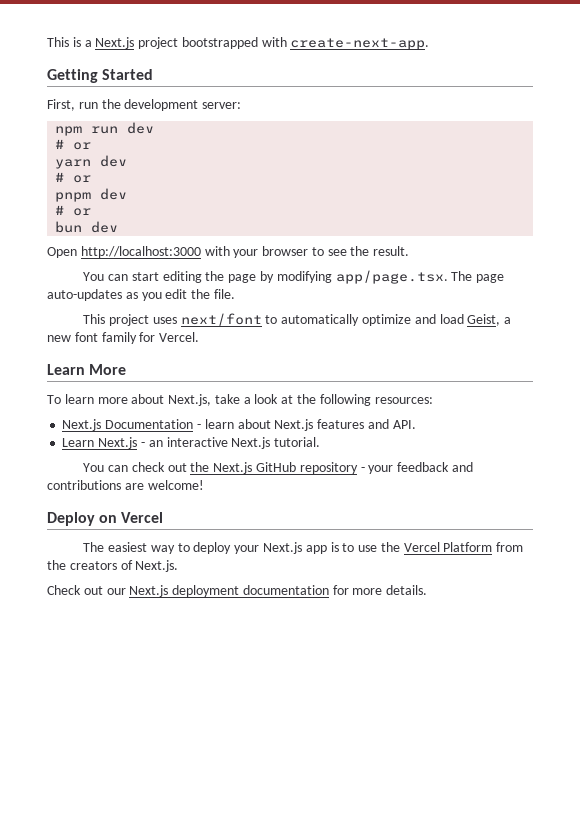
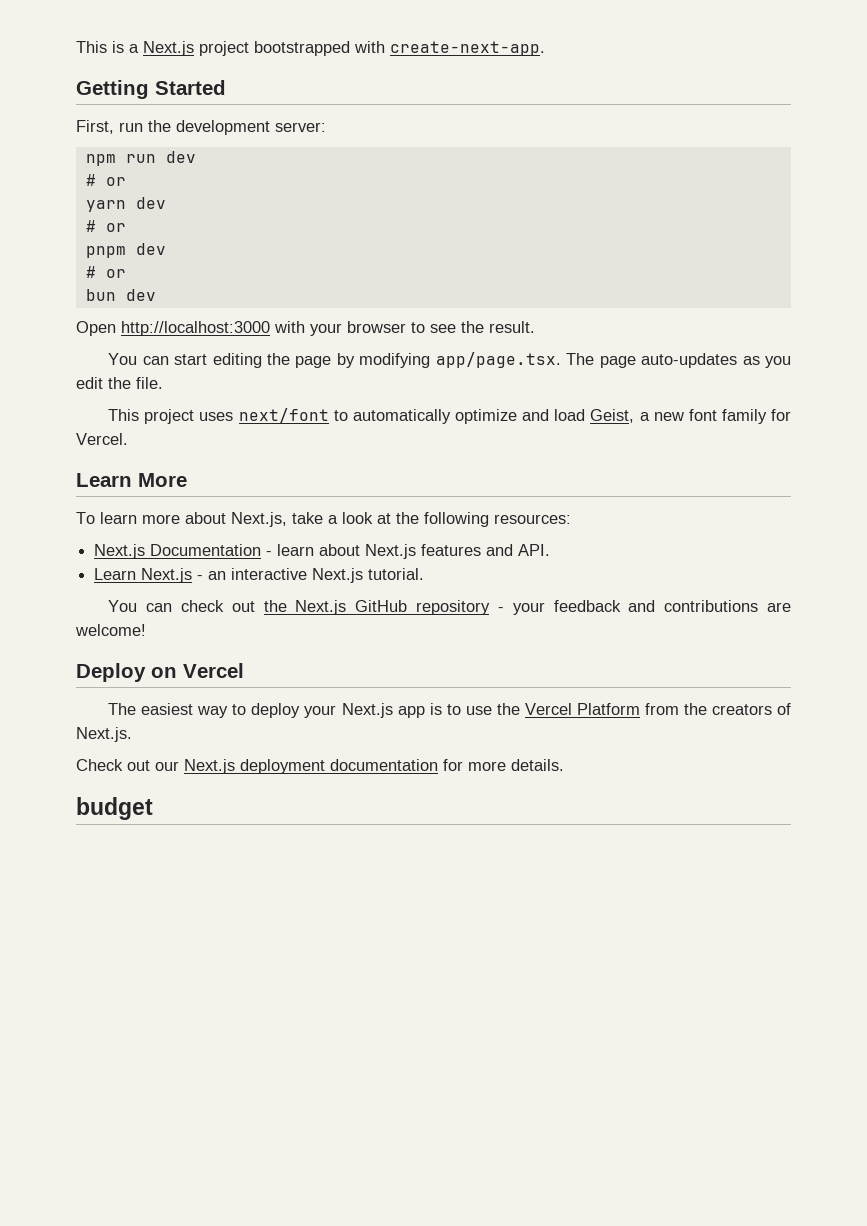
+ budget

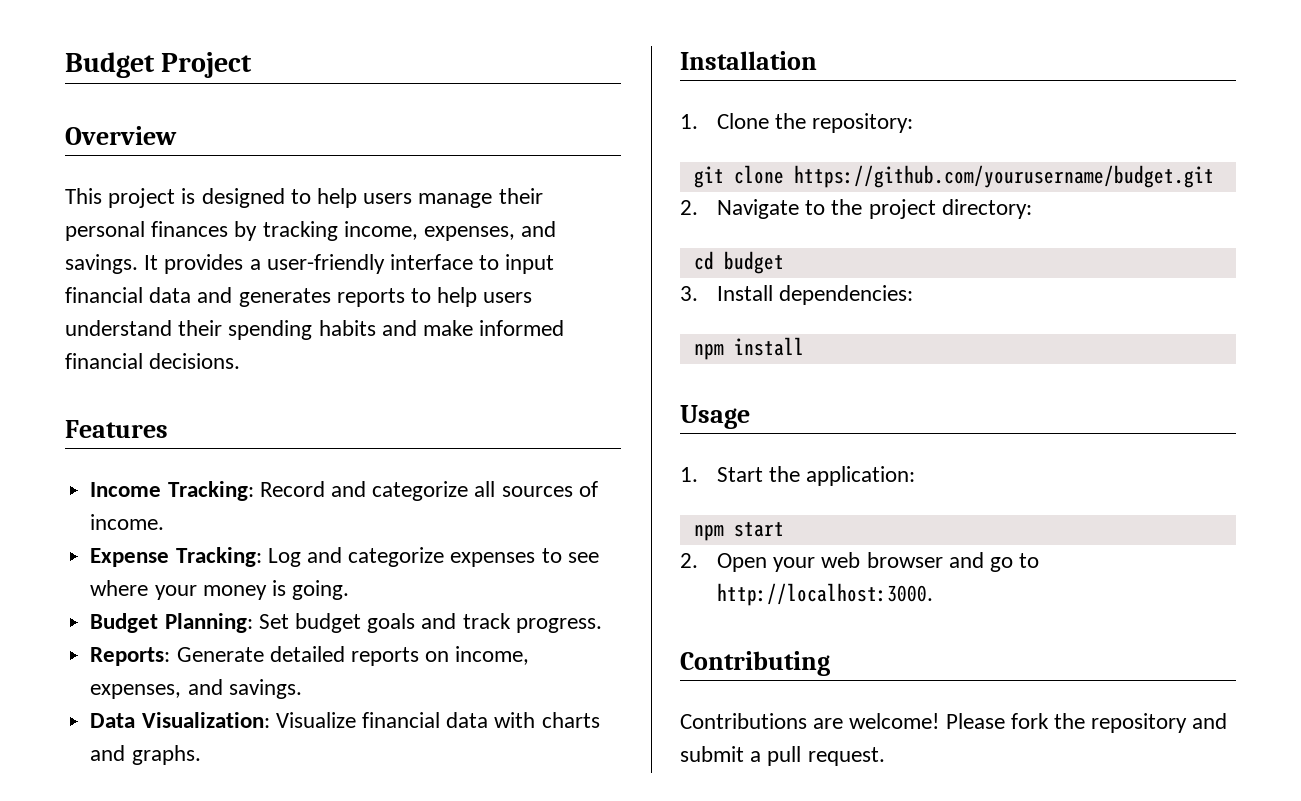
- This is a Next.js project bootstrapped with create-next-app.
- Getting Started
- First, run the development server:
- npm run dev
- # or
- yarn dev
- # or
- pnpm dev
- # or
- bun dev
- Open http://localhost:3000 with your browser to see the result.
- You can start editing the page by modifying app/page.tsx. The page auto-updates as you edit the file.
- This project uses next/font to automatically optimize and load Geist, a new font family for Vercel.
- Learn More
- To learn more about Next.js, take a look at the following resources:
- Next.js Documentation - learn about Next.js features and API.
- Learn Next.js - an interactive Next.js tutorial.
- You can check out the Next.js GitHub repository - your feedback and contributions are welcome!
- Deploy on Vercel
- The easiest way to deploy your Next.js app is to use the Vercel Platform from the creators of Next.js.
- Check out our Next.js deployment documentation for more details.
- budget
+ Budget Project
+ Overview
+ This project is designed to help users manage their personal finances by tracking income, expenses, and savings. It provides a user-friendly interface to input financial data and generates reports to help users understand their spending habits and make informed financial decisions.
+ Features
+ Income Tracking: Record and categorize all sources of income.
+ Expense Tracking: Log and categorize expenses to see where your money is going.
+ Budget Planning: Set budget goals and track progress.
+ Reports: Generate detailed reports on income, expenses, and savings.
+ Data Visualization: Visualize financial data with charts and graphs.
+ Installation
+ 1. Clone the repository:
+ git clone https://github.com/yourusername/budget.git
+ 2. Navigate to the project directory:
+ cd budget
+ 3. Install dependencies:
+ npm install
+ Usage
+ 1. Start the application:
+ npm start
+ 2. Open your web browser and go to http://localhost:3000.
+ Contributing
+ Contributions are welcome! Please fork the repository and submit a pull request.

